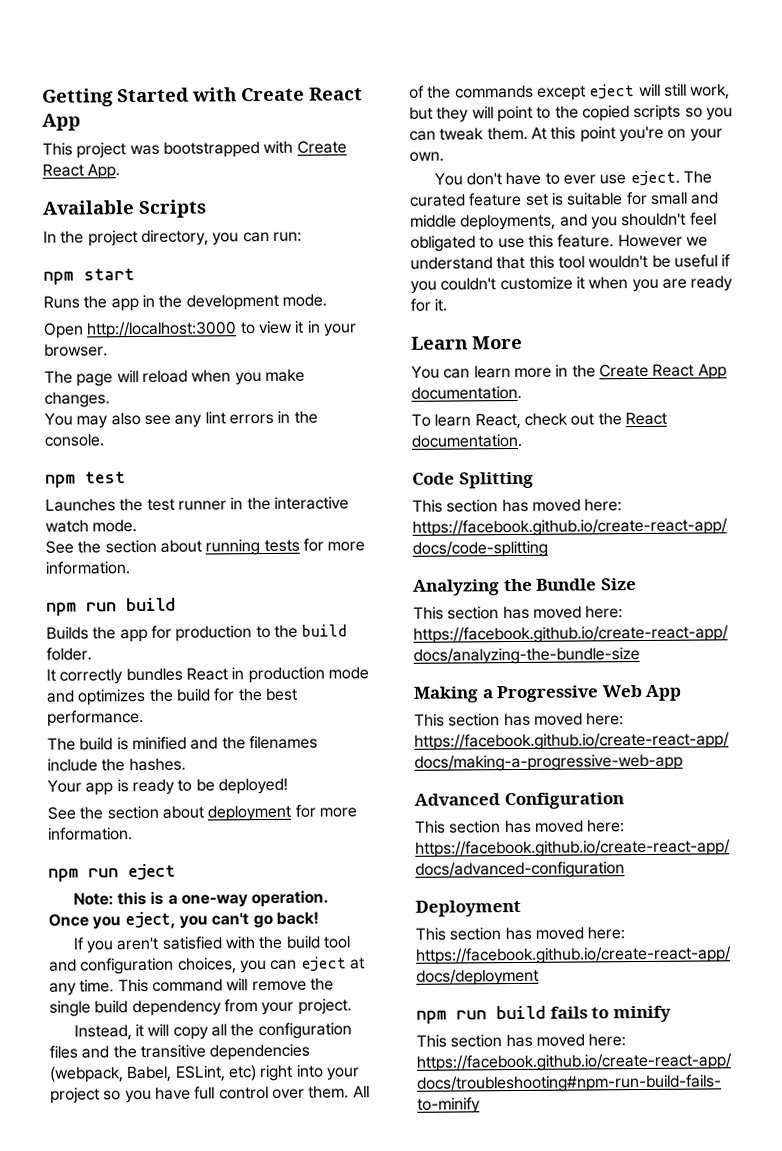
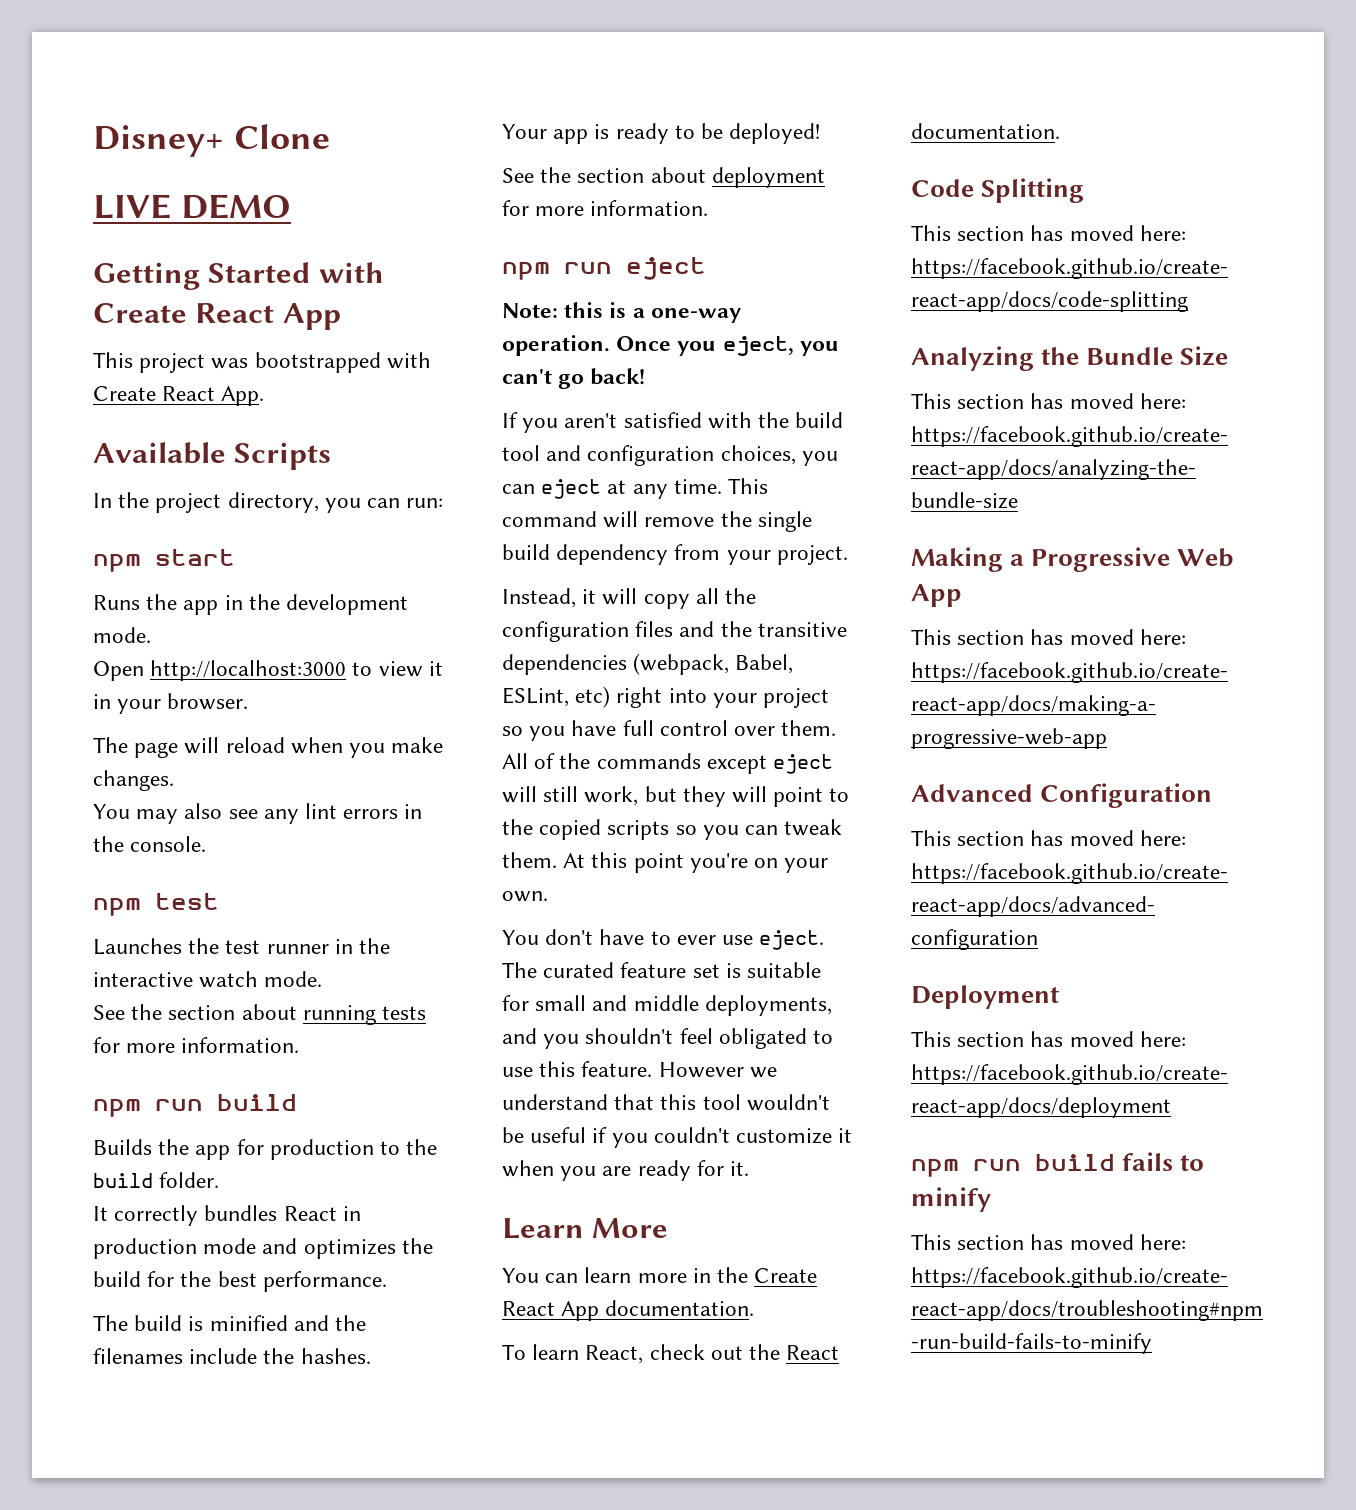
+ Disney+ Clone
+ LIVE DEMO

